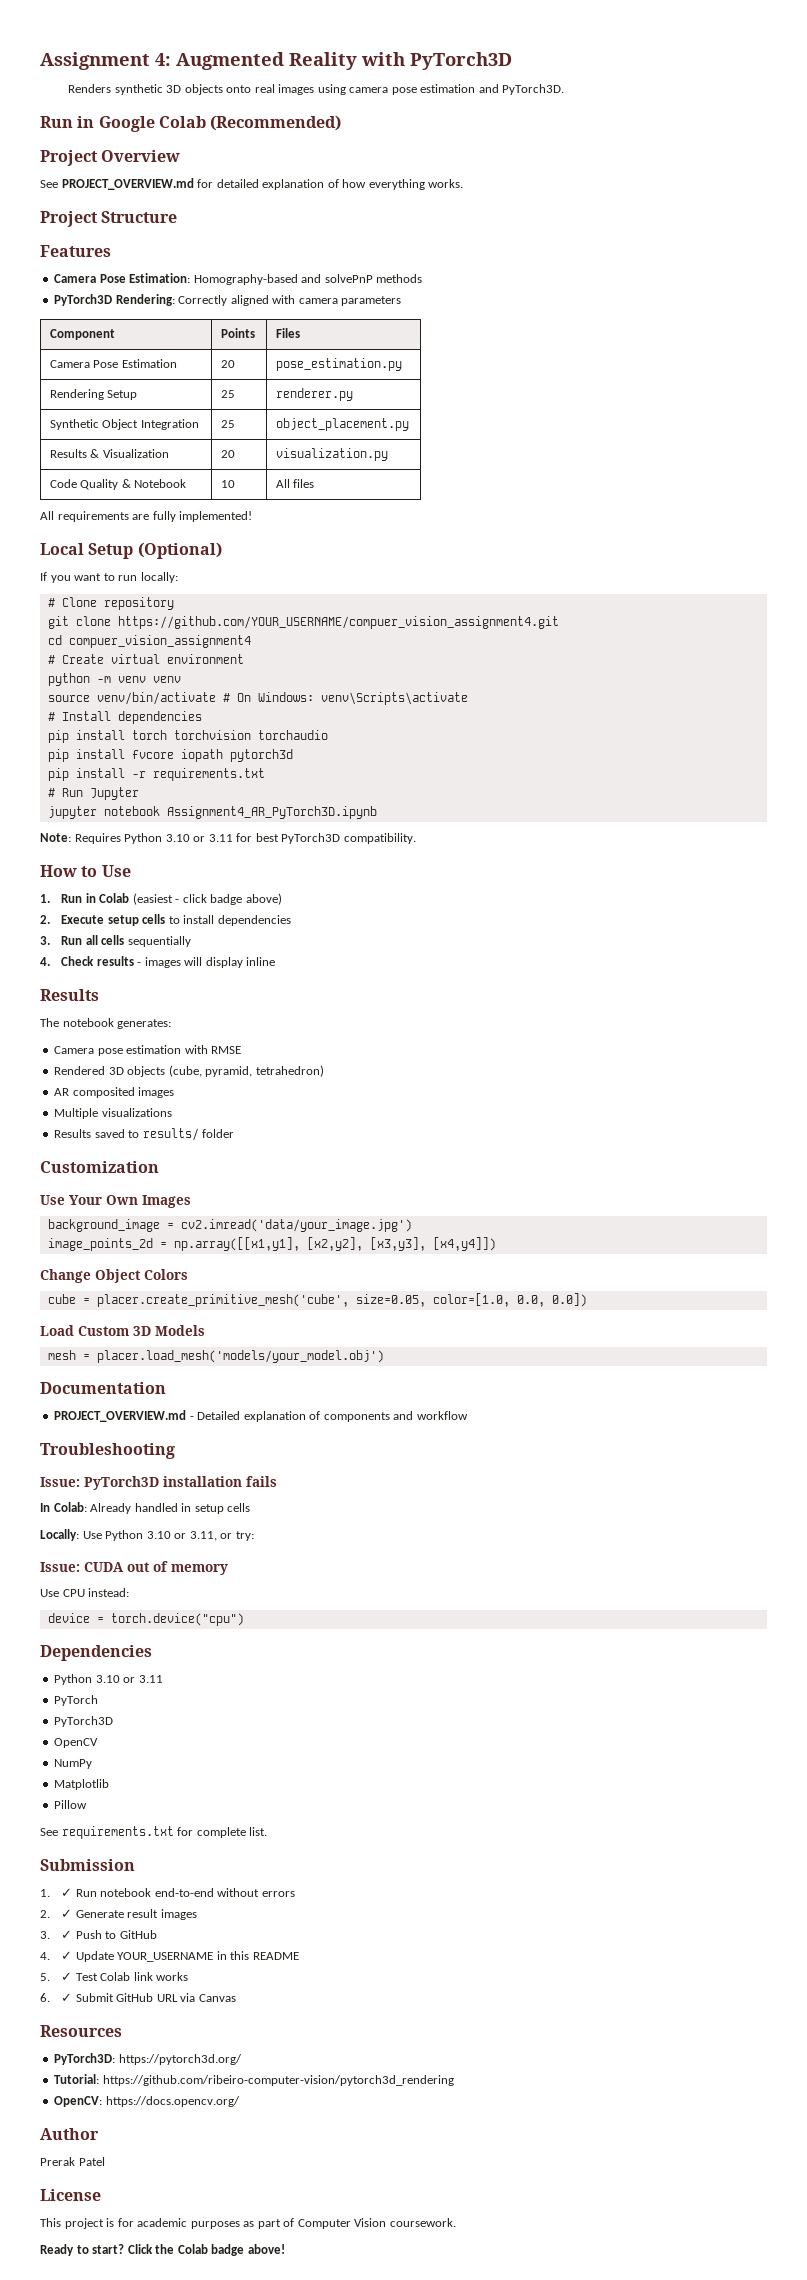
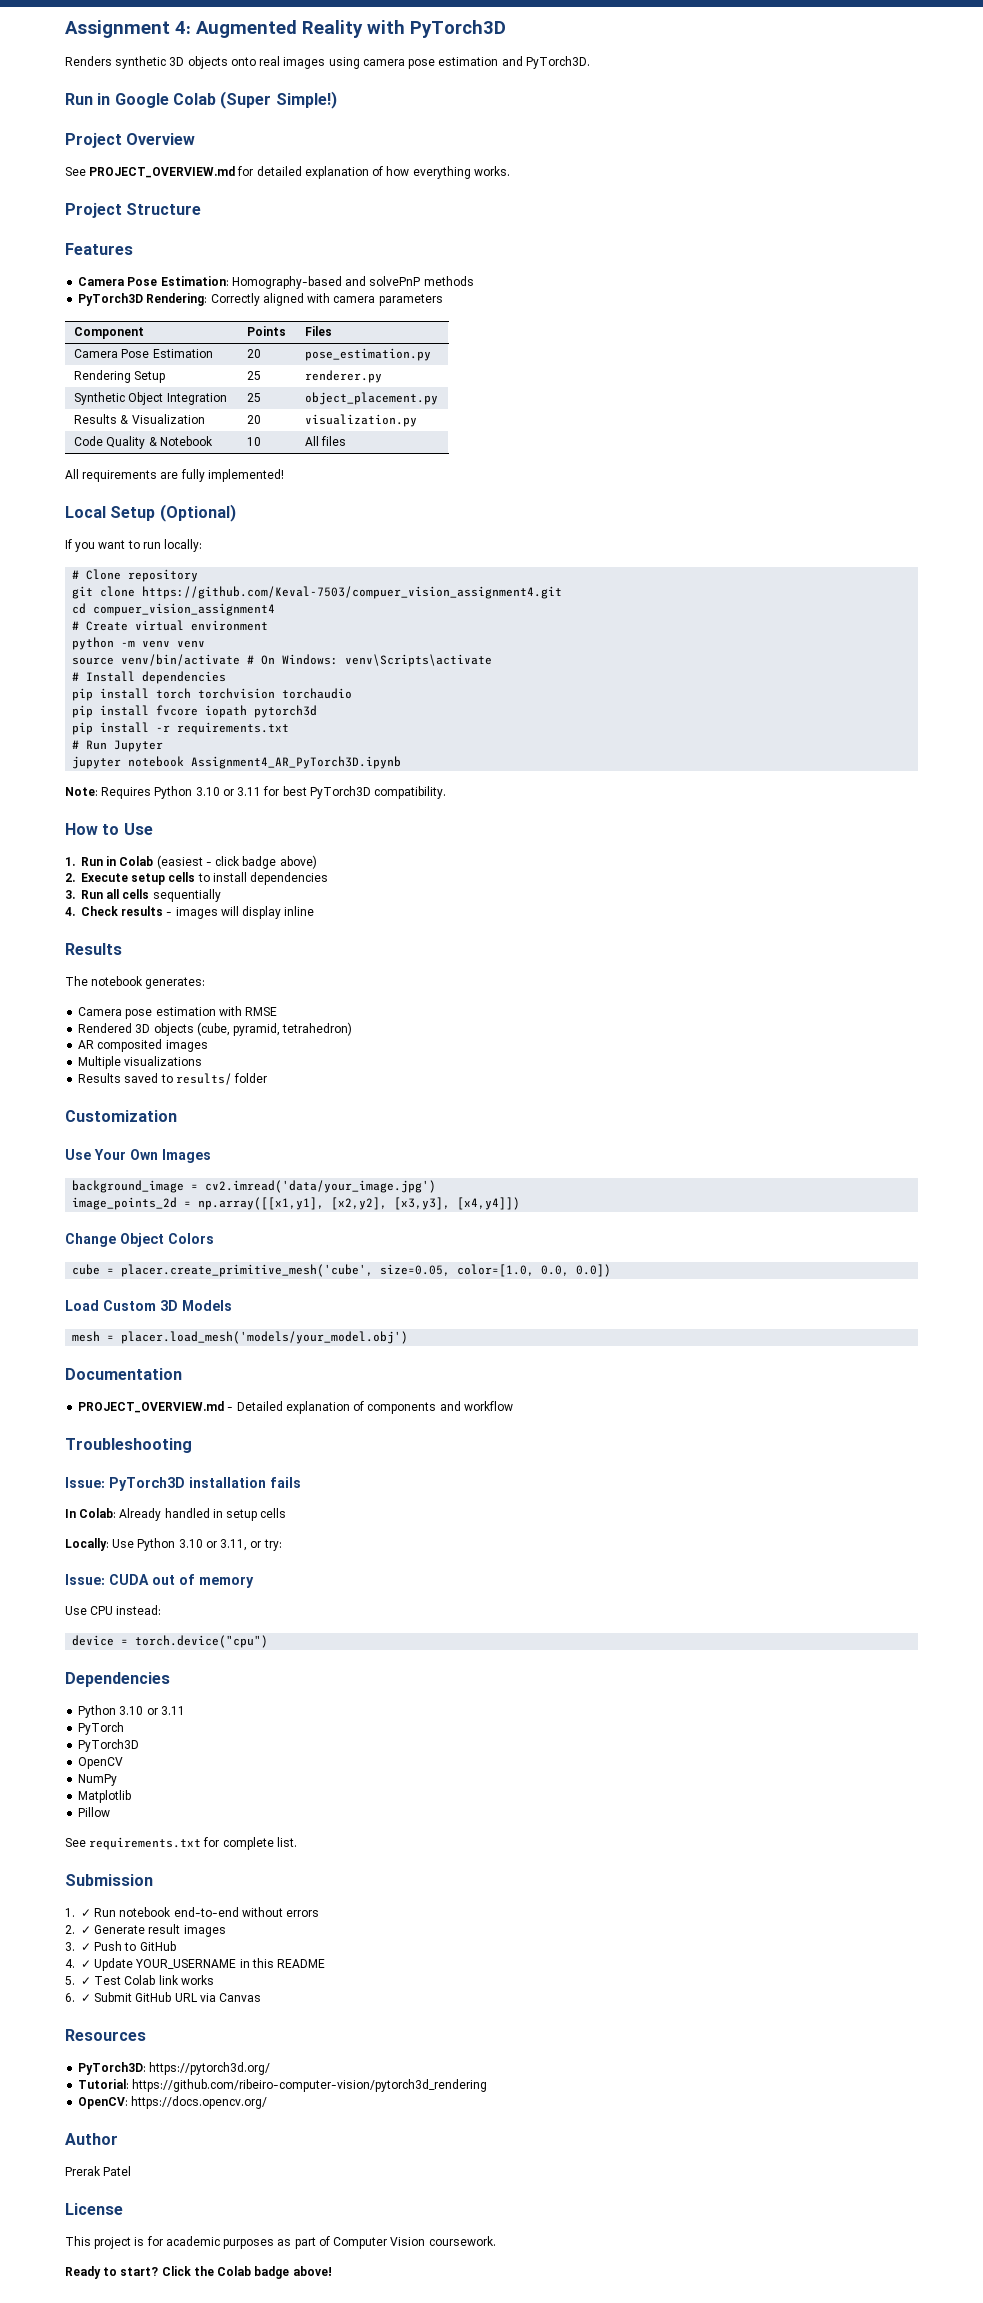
- Run in Google Colab (Recommended)
+ Run in Google Colab (Super Simple!)
- git clone https://github.com/YOUR_USERNAME/compuer_vision_assignment4.git
+ git clone https://github.com/Keval-7503/compuer_vision_assignment4.git

